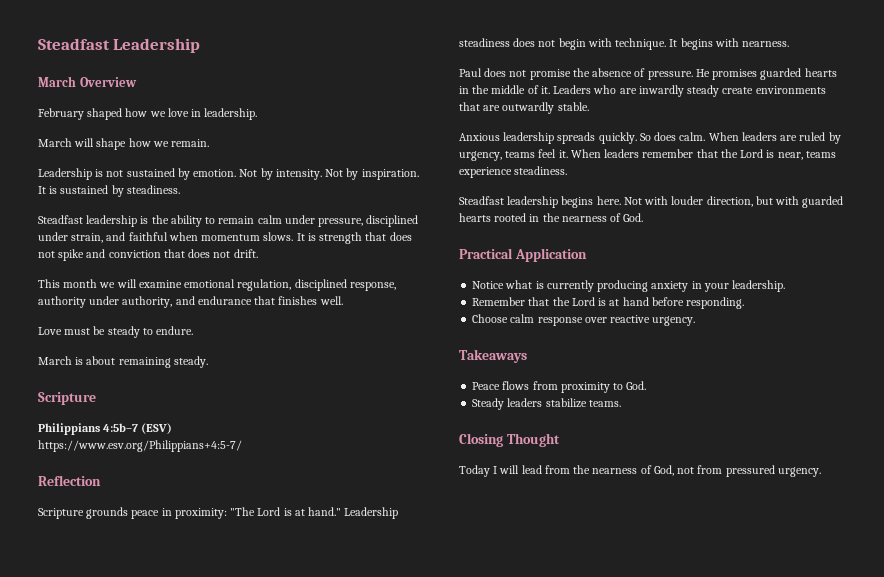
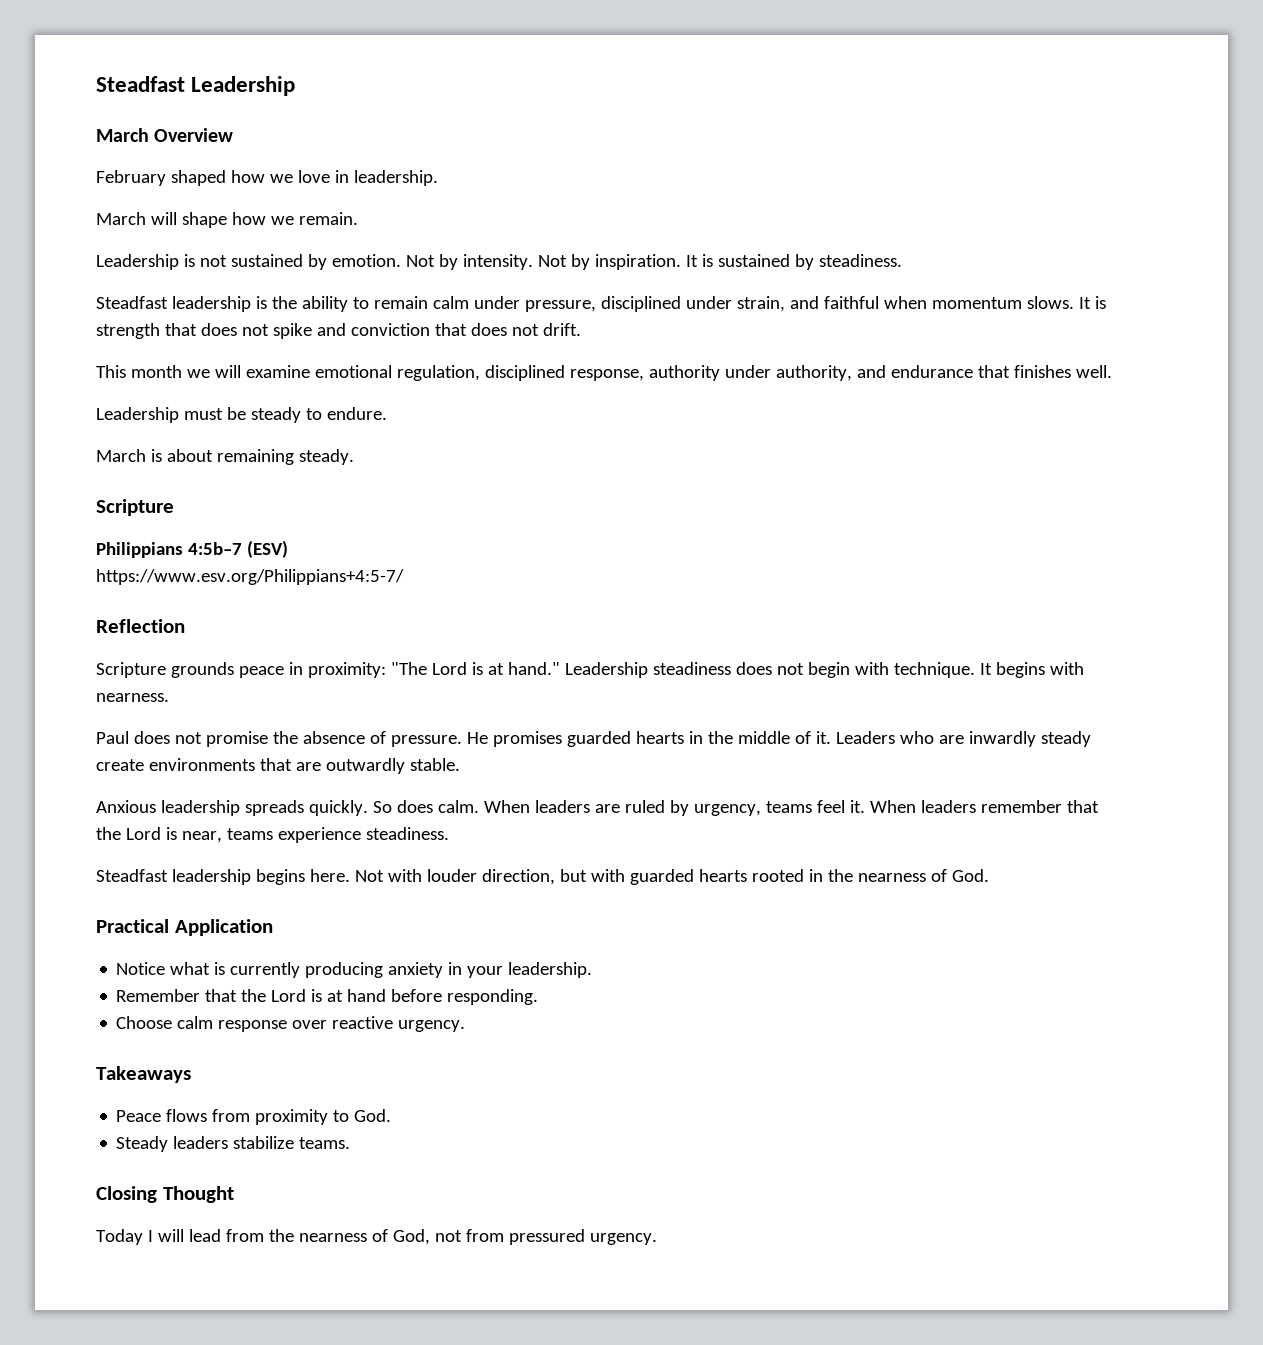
- Love must be steady to endure.
+ Leadership must be steady to endure.

